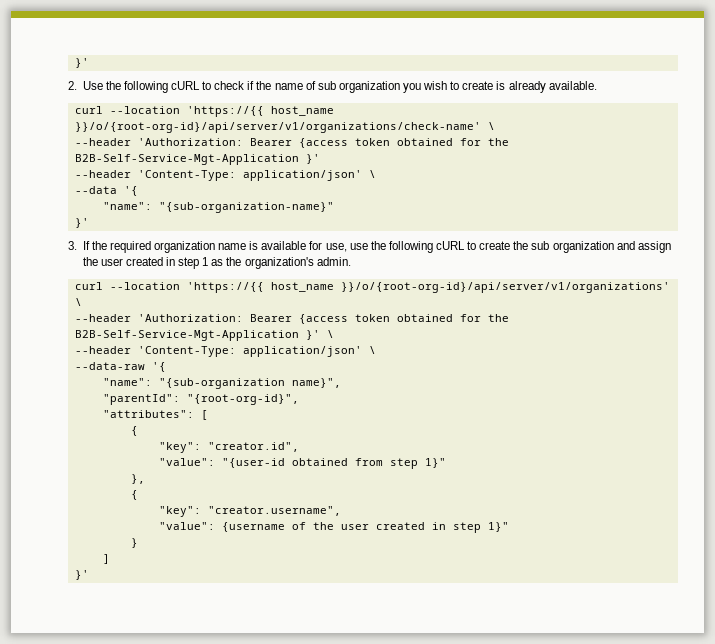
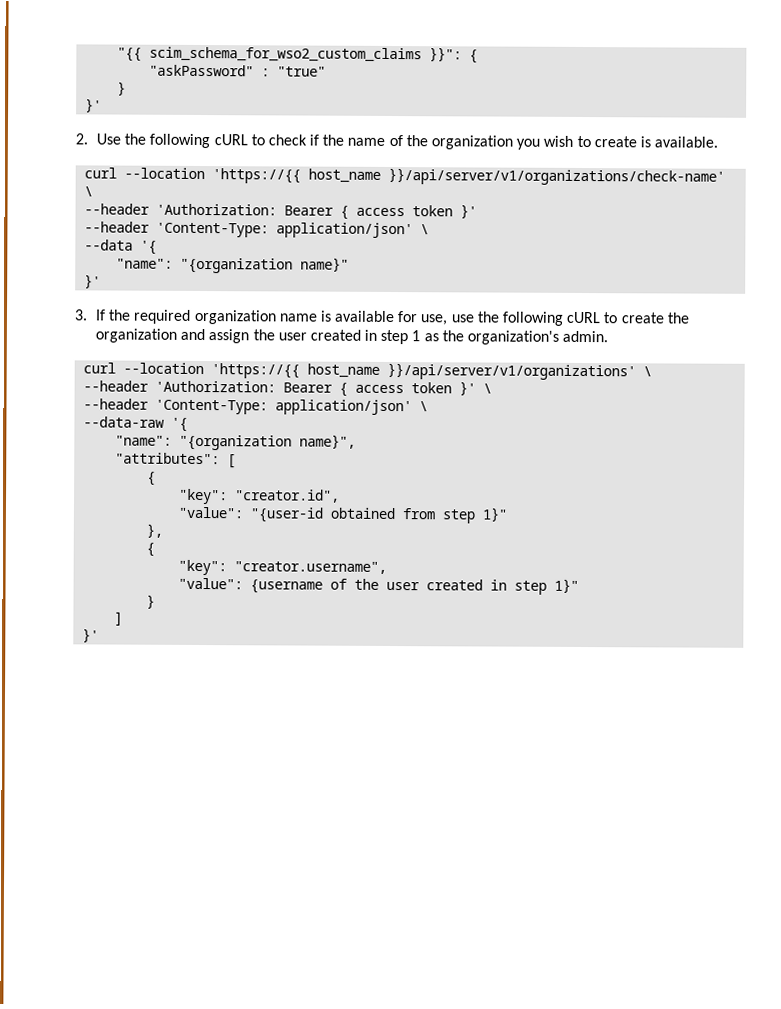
+ "{{ scim_schema_for_wso2_custom_claims }}": {
+ "askPassword" : "true"
+ }
- 2. Use the following cURL to check if the name of sub organization you wish to create is already available.
+ 2. Use the following cURL to check if the name of the organization you wish to create is available.
- curl --location 'https://{{ host_name }}/o/{root-org-id}/api/server/v1/organizations/check-name' \
- --header 'Authorization: Bearer {access token obtained for the B2B-Self-Service-Mgt-Application }'
+ curl --location 'https://{{ host_name }}/api/server/v1/organizations/check-name' \
+ --header 'Authorization: Bearer { access token }'
- "name": "{sub-organization-name}"
+ "name": "{organization name}"
- 3. If the required organization name is available for use, use the following cURL to create the sub organization and assign the user created in step 1 as the organization's admin.
+ 3. If the required organization name is available for use, use the following cURL to create the organization and assign the user created in step 1 as the organization's admin.
- curl --location 'https://{{ host_name }}/o/{root-org-id}/api/server/v1/organizations' \
- --header 'Authorization: Bearer {access token obtained for the B2B-Self-Service-Mgt-Application }' \
+ curl --location 'https://{{ host_name }}/api/server/v1/organizations' \
+ --header 'Authorization: Bearer { access token }' \
- "name": "{sub-organization name}",
+ "name": "{organization name}",
- "parentId": "{root-org-id}",

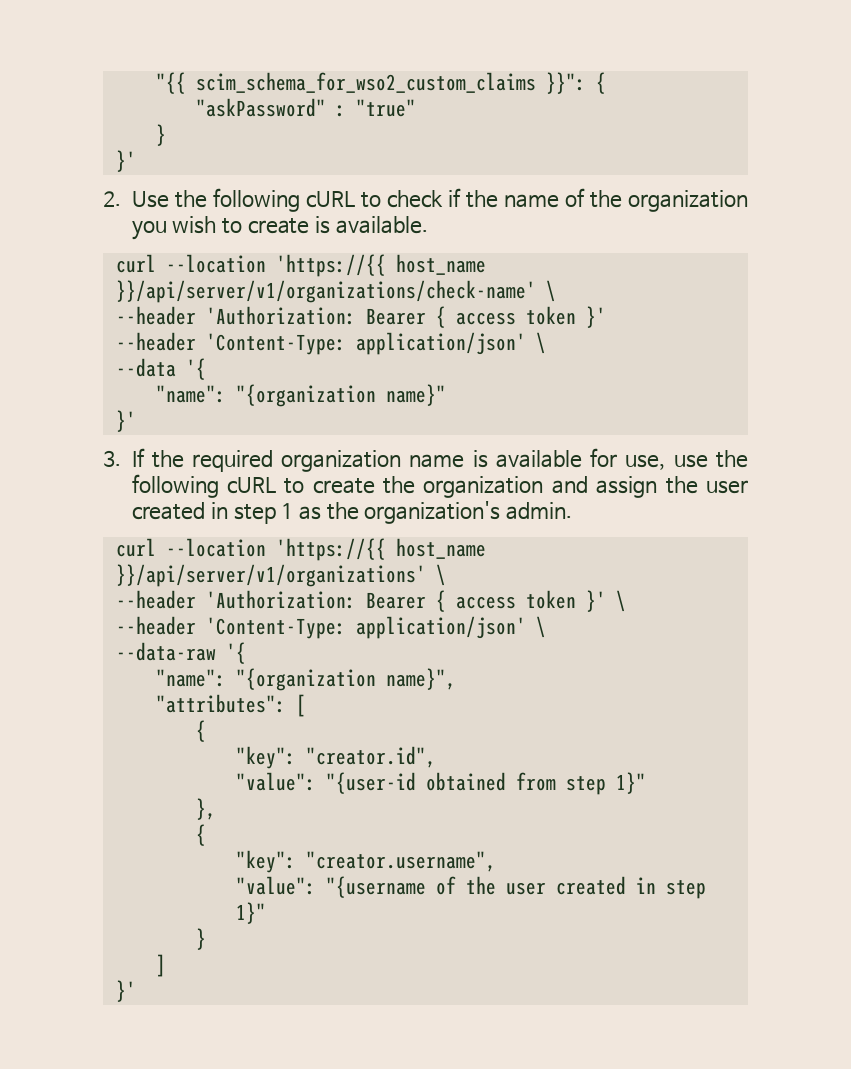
- "value": {username of the user created in step 1}"
+ "value": "{username of the user created in step 1}"

